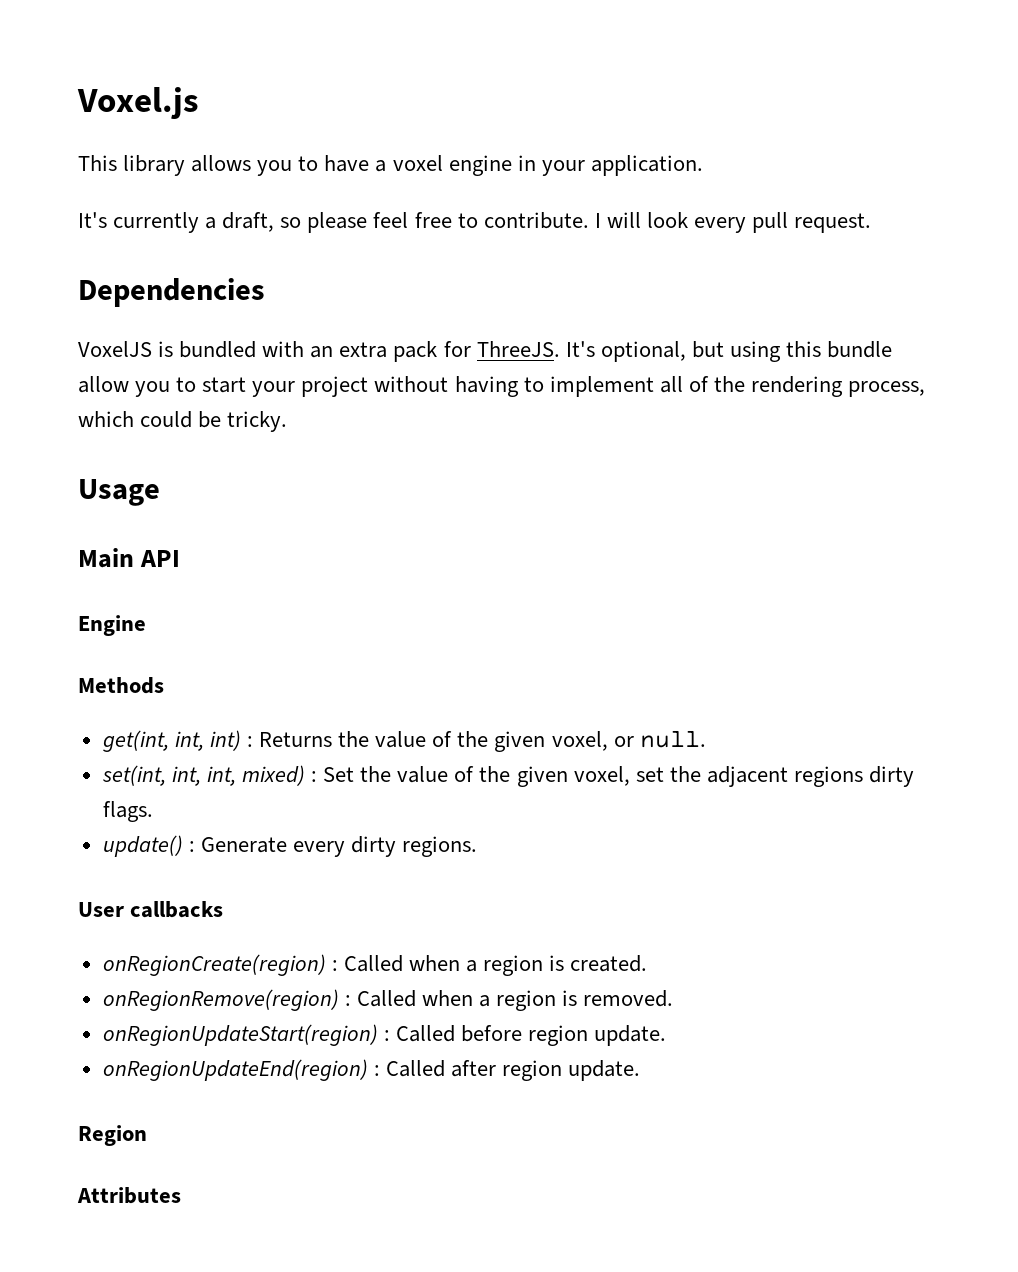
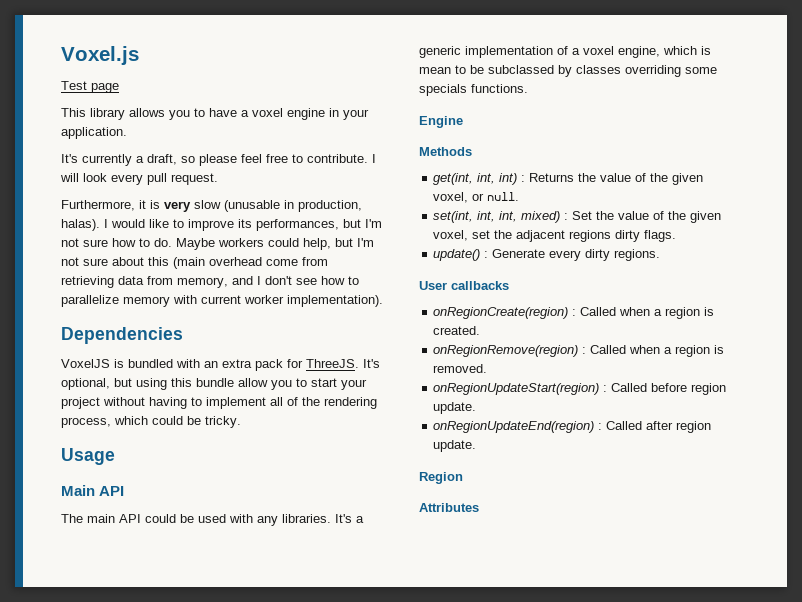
+ Test page
+ Furthermore, it is very slow (unusable in production, halas). I would like to improve its performances, but I'm not sure how to do. Maybe workers could help, but I'm not sure about this (main overhead come from retrieving data from memory, and I don't see how to parallelize memory with current worker implementation).
+ The main API could be used with any libraries. It's a generic implementation of a voxel engine, which is mean to be subclassed by classes overriding some specials functions.

